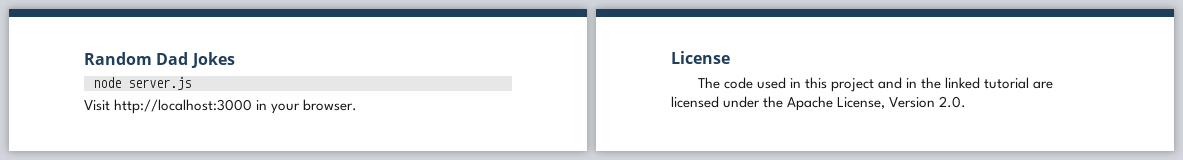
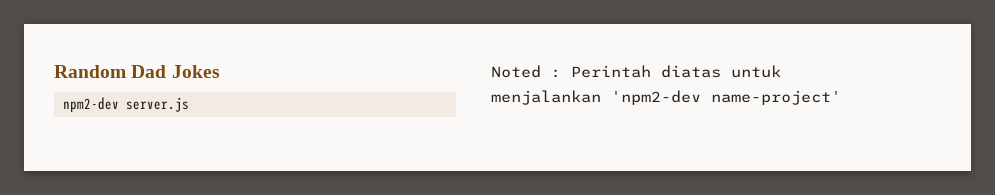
- node server.js
+ npm2-dev server.js
- Visit http://localhost:3000 in your browser.
- License
- The code used in this project and in the linked tutorial are licensed under the Apache License, Version 2.0.
+ Noted : Perintah diatas untuk menjalankan 'npm2-dev name-project'

